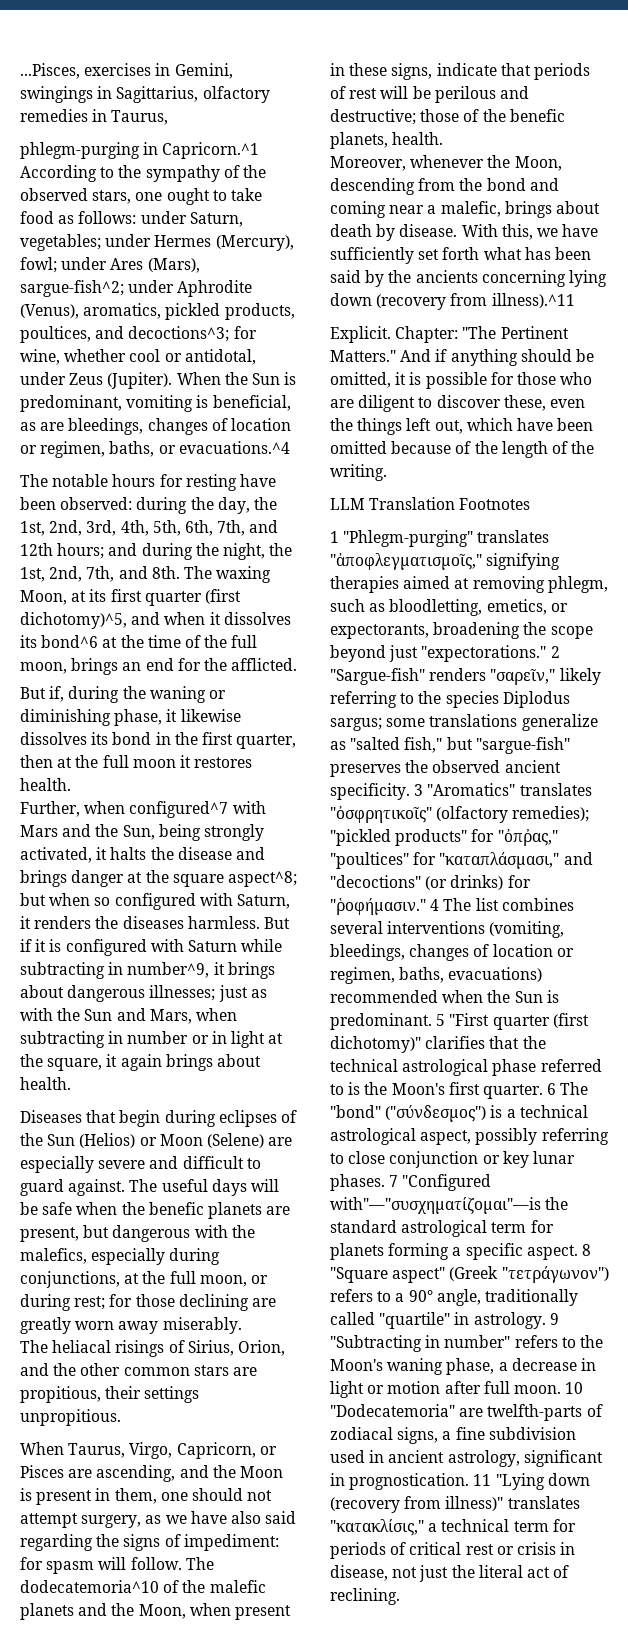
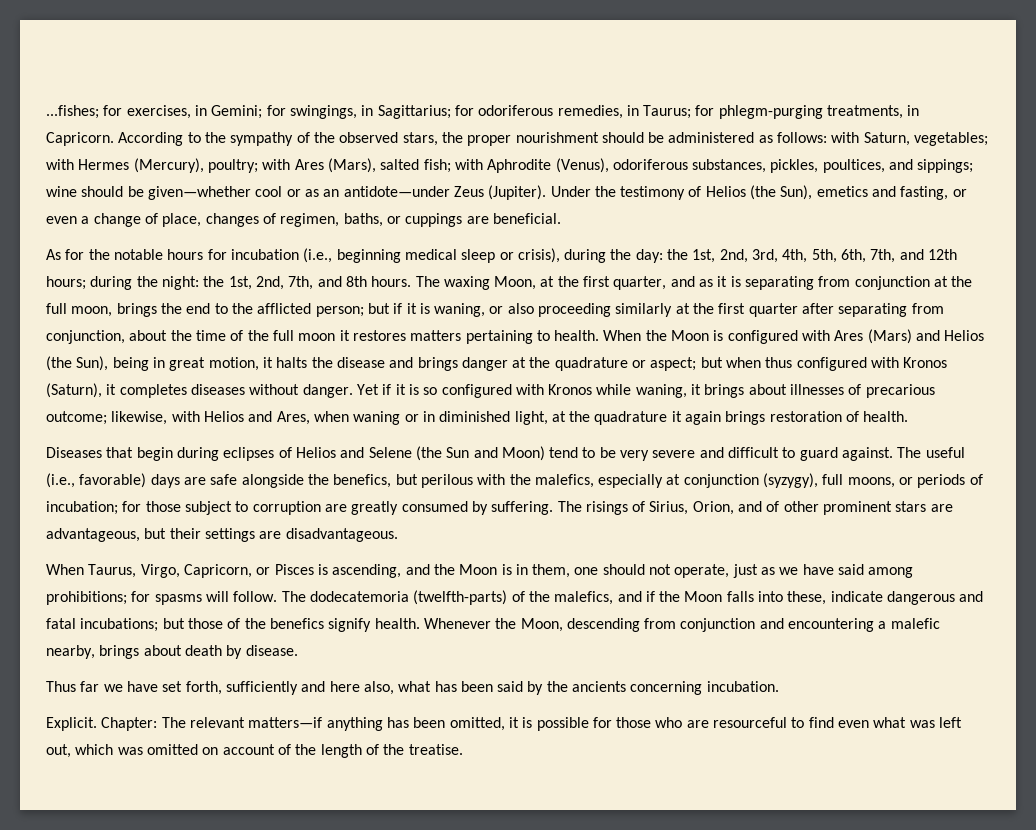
- ...Pisces, exercises in Gemini, swingings in Sagittarius, olfactory remedies in Taurus,
- phlegm-purging in Capricorn.^1 According to the sympathy of the observed stars, one ought to take food as follows: under Saturn, vegetables; under Hermes (Mercury), fowl; under Ares (Mars), sargue-fish^2; under Aphrodite (Venus), aromatics, pickled products, poultices, and decoctions^3; for wine, whether cool or antidotal, under Zeus (Jupiter). When the Sun is predominant, vomiting is beneficial, as are bleedings, changes of location or regimen, baths, or evacuations.^4
- The notable hours for resting have been observed: during the day, the 1st, 2nd, 3rd, 4th, 5th, 6th, 7th, and 12th hours; and during the night, the 1st, 2nd, 7th, and 8th.
+ ...fishes; for exercises, in Gemini; for swingings, in Sagittarius; for odoriferous remedies, in Taurus; for phlegm-purging treatments, in Capricorn. According to the sympathy of the observed stars, the proper nourishment should be administered as follows: with Saturn, vegetables; with Hermes (Mercury), poultry; with Ares (Mars), salted fish; with Aphrodite (Venus), odoriferous substances, pickles, poultices, and sippings; wine should be given—whether cool or as an antidote—under Zeus (Jupiter). Under the testimony of Helios (the Sun), emetics and fasting, or even a change of place, changes of regimen, baths, or cuppings are beneficial.
+ As for the notable hours for incubation (i.e., beginning medical sleep or crisis), during the day: the 1st, 2nd, 3rd, 4th, 5th, 6th, 7th, and 12th hours; during the night: the 1st, 2nd, 7th, and 8th hours.
- The waxing Moon, at its first quarter (first dichotomy)^5, and when it dissolves its bond^6 at the time of the full moon, brings an end for the afflicted.
- But if, during the waning or diminishing phase, it likewise dissolves its bond in the first quarter, then at the full moon it restores health.
- Further, when configured^7 with Mars and the Sun, being strongly activated, it halts the disease and brings danger at the square aspect^8; but when so configured with Saturn, it renders the diseases harmless. But if it is configured with Saturn while subtracting in number^9, it brings about dangerous illnesses; just as with the Sun and Mars, when subtracting in number or in light at the square, it again brings about health.
+ The waxing Moon, at the first quarter, and as it is separating from conjunction at the full moon, brings the end to the afflicted person; but if it is waning, or also proceeding similarly at the first quarter after separating from conjunction, about the time of the full moon it restores matters pertaining to health. When the Moon is configured with Ares (Mars) and Helios (the Sun), being in great motion, it halts the disease and brings danger at the quadrature or aspect; but when thus configured with Kronos (Saturn), it completes diseases without danger. Yet if it is so configured with Kronos while waning, it brings about illnesses of precarious outcome; likewise, with Helios and Ares, when waning or in diminished light, at the quadrature it again brings restoration of health.
- Diseases that begin during eclipses of the Sun (Helios) or Moon (Selene) are especially severe and difficult to guard against.
+ Diseases that begin during eclipses of Helios and Selene (the Sun and Moon) tend to be very severe and difficult to guard against.
- The useful days will be safe when the benefic planets are present, but dangerous with the malefics, especially during conjunctions, at the full moon, or during rest; for those declining are greatly worn away miserably.
- The heliacal risings of Sirius, Orion, and the other common stars are propitious, their settings unpropitious.
+ The useful (i.e., favorable) days are safe alongside the benefics, but perilous with the malefics, especially at conjunction (syzygy), full moons, or periods of incubation; for those subject to corruption are greatly consumed by suffering. The risings of Sirius, Orion, and of other prominent stars are advantageous, but their settings are disadvantageous.
- When Taurus, Virgo, Capricorn, or Pisces are ascending, and the Moon is present in them, one should not attempt surgery, as we have also said regarding the signs of impediment: for spasm will follow. The dodecatemoria^10 of the malefic planets and the Moon, when present in these signs, indicate that periods of rest will be perilous and destructive; those of the benefic planets, health.
- Moreover, whenever the Moon, descending from the bond and coming near a malefic, brings about death by disease. With this, we have sufficiently set forth what has been said by the ancients concerning lying down (recovery from illness).^11
- Explicit. Chapter: "The Pertinent Matters." And if anything should be omitted, it is possible for those who are diligent to discover these, even the things left out, which have been omitted because of the length of the writing.
- LLM Translation Footnotes
- 1 "Phlegm-purging" translates "ἀποφλεγματισμοῖς," signifying therapies aimed at removing phlegm, such as bloodletting, emetics, or expectorants, broadening the scope beyond just "expectorations." 2 "Sargue-fish" renders "σαρεῖν," likely referring to the species Diplodus sargus; some translations generalize as "salted fish," but "sargue-fish" preserves the observed ancient specificity. 3 "Aromatics" translates "ὀσφρητικοῖς" (olfactory remedies); "pickled products" for "ὀπῤας," "poultices" for "καταπλάσμασι," and "decoctions" (or drinks) for "ῥοφήμασιν." 4 The list combines several interventions (vomiting, bleedings, changes of location or regimen, baths, evacuations) recommended when the Sun is predominant. 5 "First quarter (first dichotomy)" clarifies that the technical astrological phase referred to is the Moon's first quarter. 6 The "bond" ("σύνδεσμος") is a technical astrological aspect, possibly referring to close conjunction or key lunar phases. 7 "Configured with"—"συσχηματίζομαι"—is the standard astrological term for planets forming a specific aspect. 8 "Square aspect" (Greek "τετράγωνον") refers to a 90° angle, traditionally called "quartile" in astrology. 9 "Subtracting in number" refers to the Moon's waning phase, a decrease in light or motion after full moon. 10 "Dodecatemoria" are twelfth-parts of zodiacal signs, a fine subdivision used in ancient astrology, significant in prognostication. 11 "Lying down (recovery from illness)" translates "κατακλίσις," a technical term for periods of critical rest or crisis in disease, not just the literal act of reclining.
+ When Taurus, Virgo, Capricorn, or Pisces is ascending, and the Moon is in them, one should not operate, just as we have said among prohibitions; for spasms will follow. The dodecatemoria (twelfth-parts) of the malefics, and if the Moon falls into these, indicate dangerous and fatal incubations; but those of the benefics signify health. Whenever the Moon, descending from conjunction and encountering a malefic nearby, brings about death by disease.
+ Thus far we have set forth, sufficiently and here also, what has been said by the ancients concerning incubation.
+ Explicit. Chapter: The relevant matters—if anything has been omitted, it is possible for those who are resourceful to find even what was left out, which was omitted on account of the length of the treatise.

